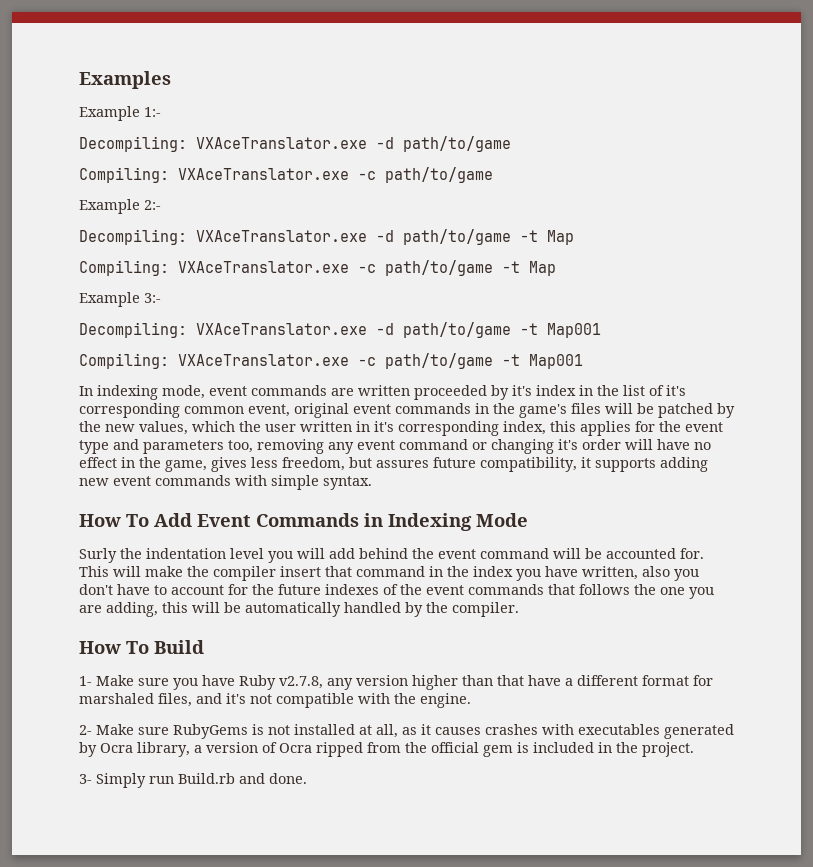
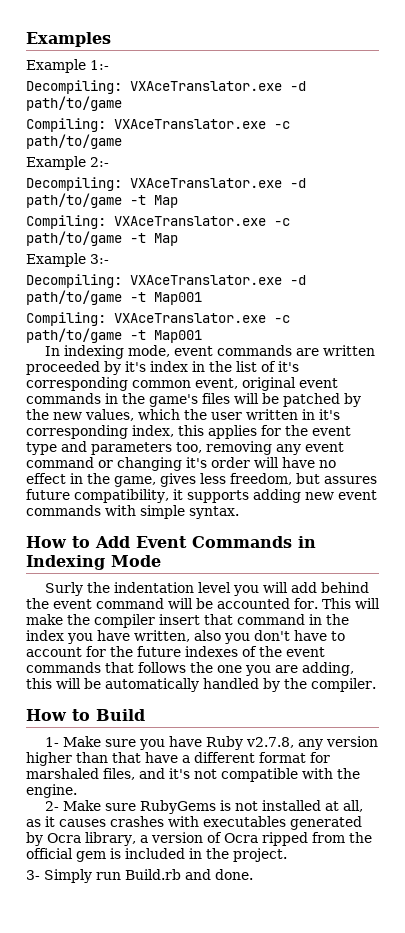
- How To Add Event Commands in Indexing Mode
+ How to Add Event Commands in Indexing Mode
- How To Build
+ How to Build

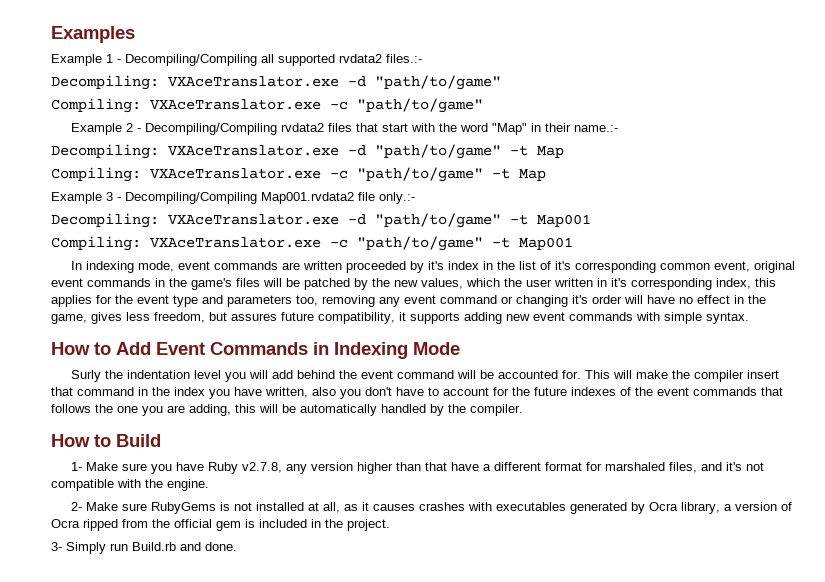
- Example 1:-
- Decompiling: VXAceTranslator.exe -d path/to/game
- Compiling: VXAceTranslator.exe -c path/to/game
- Example 2:-
- Decompiling: VXAceTranslator.exe -d path/to/game -t Map
+ Example 1 - Decompiling/Compiling all supported rvdata2 files.:-
+ Decompiling: VXAceTranslator.exe -d "path/to/game"
+ Compiling: VXAceTranslator.exe -c "path/to/game"
+ Example 2 - Decompiling/Compiling rvdata2 files that start with the word "Map" in their name.:-
+ Decompiling: VXAceTranslator.exe -d "path/to/game" -t Map
- Compiling: VXAceTranslator.exe -c path/to/game -t Map
+ Compiling: VXAceTranslator.exe -c "path/to/game" -t Map
- Example 3:-
- Decompiling: VXAceTranslator.exe -d path/to/game -t Map001
+ Example 3 - Decompiling/Compiling Map001.rvdata2 file only.:-
+ Decompiling: VXAceTranslator.exe -d "path/to/game" -t Map001
- Compiling: VXAceTranslator.exe -c path/to/game -t Map001
+ Compiling: VXAceTranslator.exe -c "path/to/game" -t Map001

